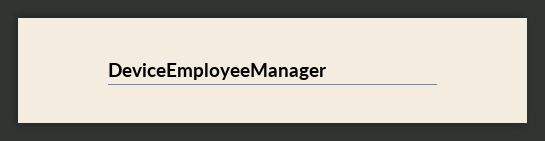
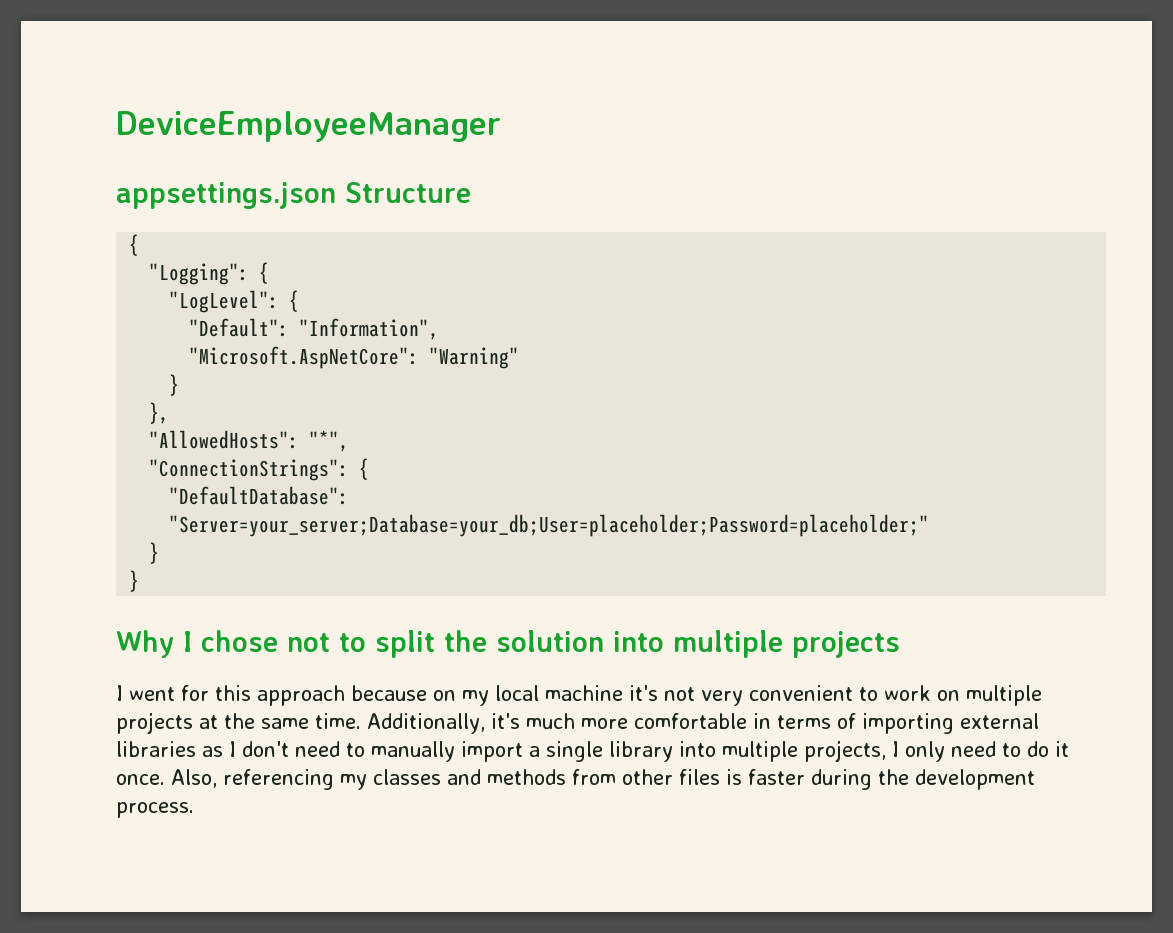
+ appsettings.json Structure
+ {
+ "Logging": {
+ "LogLevel": {
+ "Default": "Information",
+ "Microsoft.AspNetCore": "Warning"
+ }
+ },
+ "AllowedHosts": "*",
+ "ConnectionStrings": {
+ "DefaultDatabase": "Server=your_server;Database=your_db;User=placeholder;Password=placeholder;"
+ }
+ }
+ Why I chose not to split the solution into multiple projects
+ I went for this approach because on my local machine it's not very convenient to work on multiple projects at the same time. Additionally, it's much more comfortable in terms of importing external libraries as I don't need to manually import a single library into multiple projects, I only need to do it once. Also, referencing my classes and methods from other files is faster during the development process.

